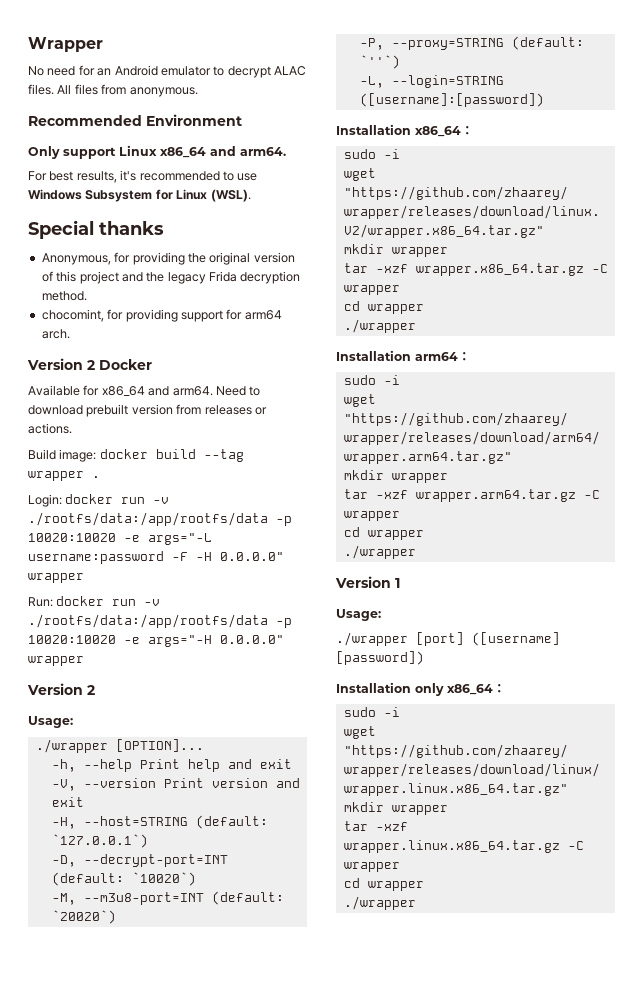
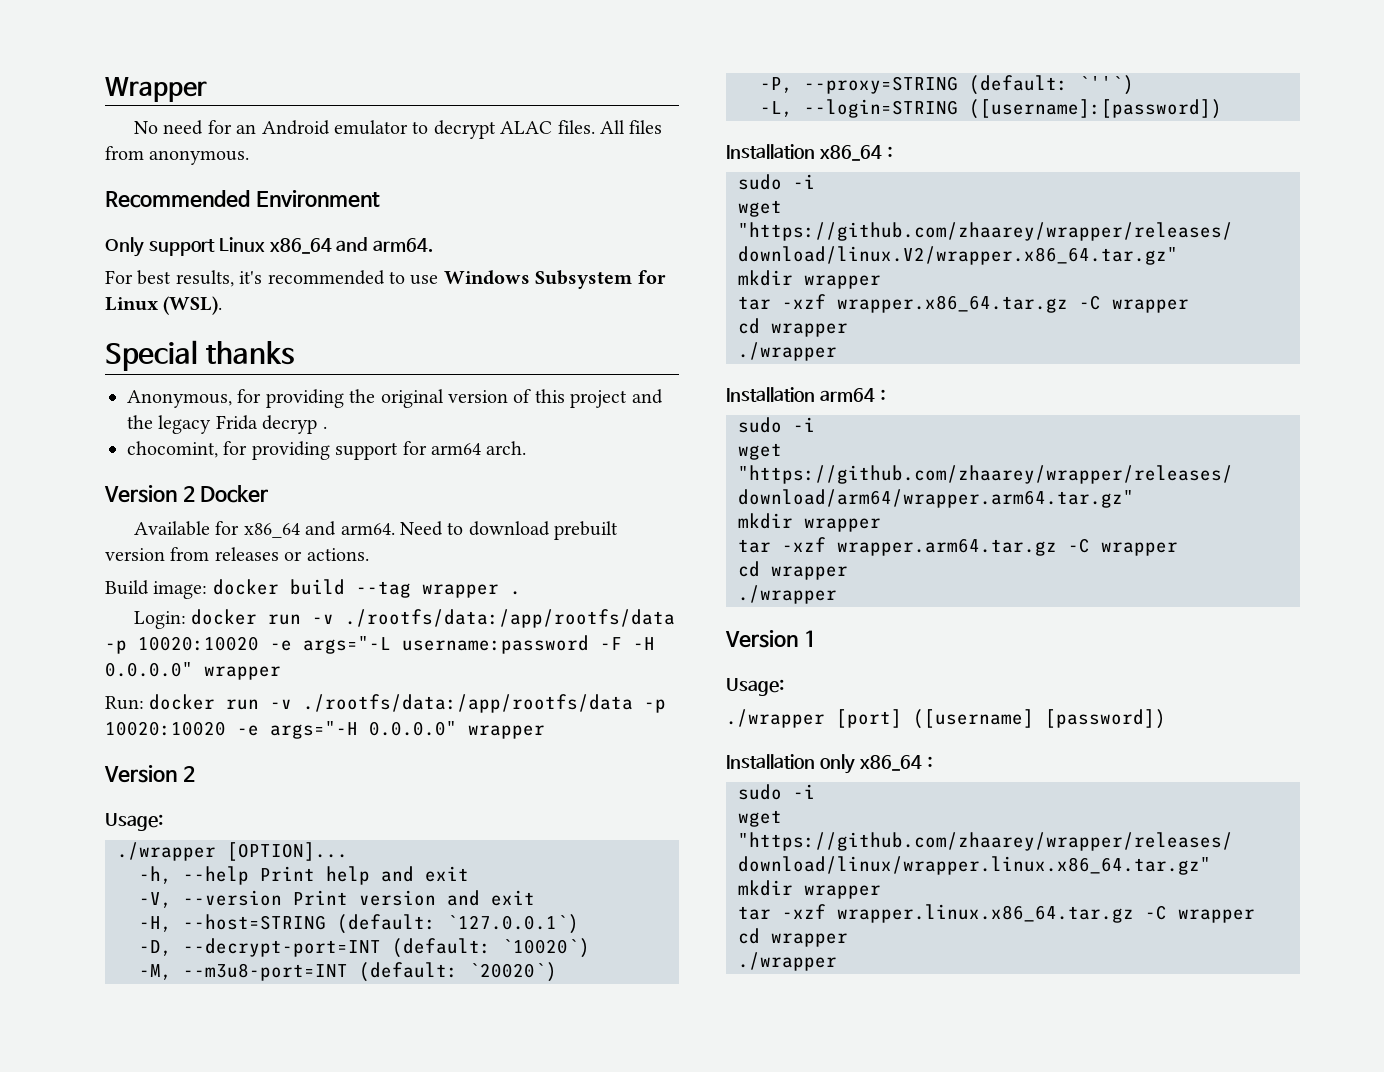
- Anonymous, for providing the original version of this project and the legacy Frida decryption method.
+ Anonymous, for providing the original version of this project and the legacy Frida decryp .

